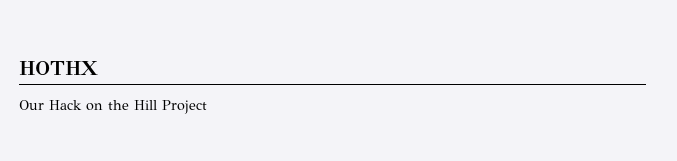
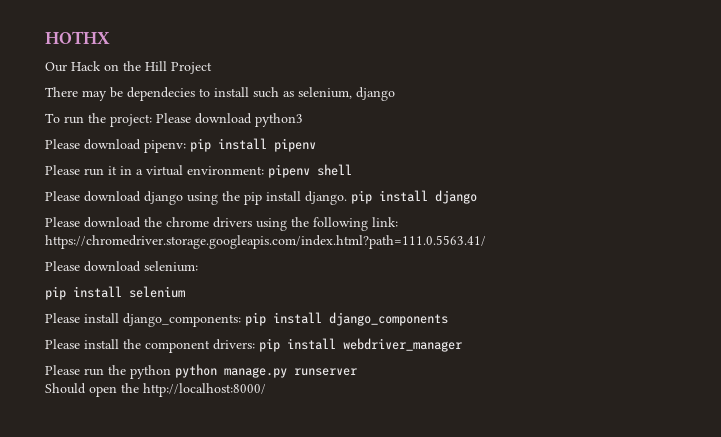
+ There may be dependecies to install such as selenium, django
+ To run the project: Please download python3
+ Please download pipenv: pip install pipenv
+ Please run it in a virtual environment: pipenv shell
+ Please download django using the pip install django. pip install django
+ Please download the chrome drivers using the following link: https://chromedriver.storage.googleapis.com/index.html?path=111.0.5563.41/
+ Please download selenium:
+ pip install selenium
+ Please install django_components: pip install django_components
+ Please install the component drivers: pip install webdriver_manager
+ Please run the python python manage.py runserver
+ Should open the http://localhost:8000/

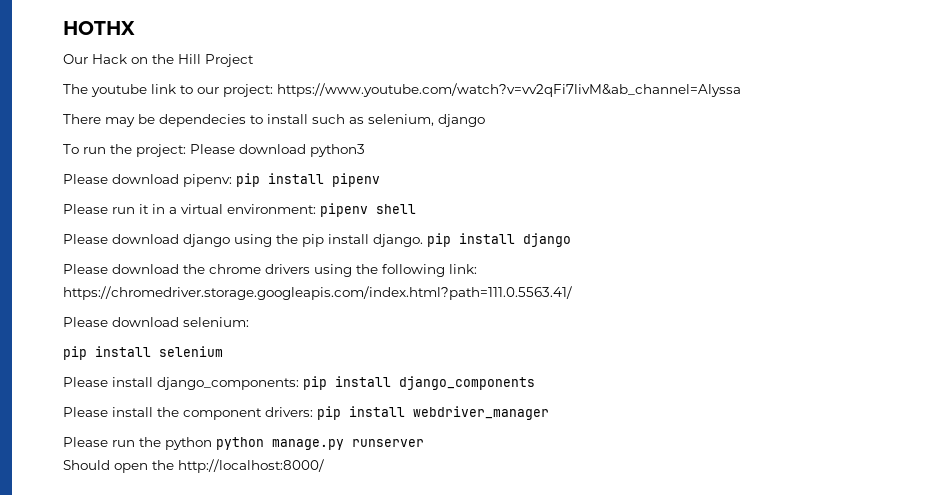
+ The youtube link to our project: https://www.youtube.com/watch?v=vv2qFi7livM&ab_channel=Alyssa

